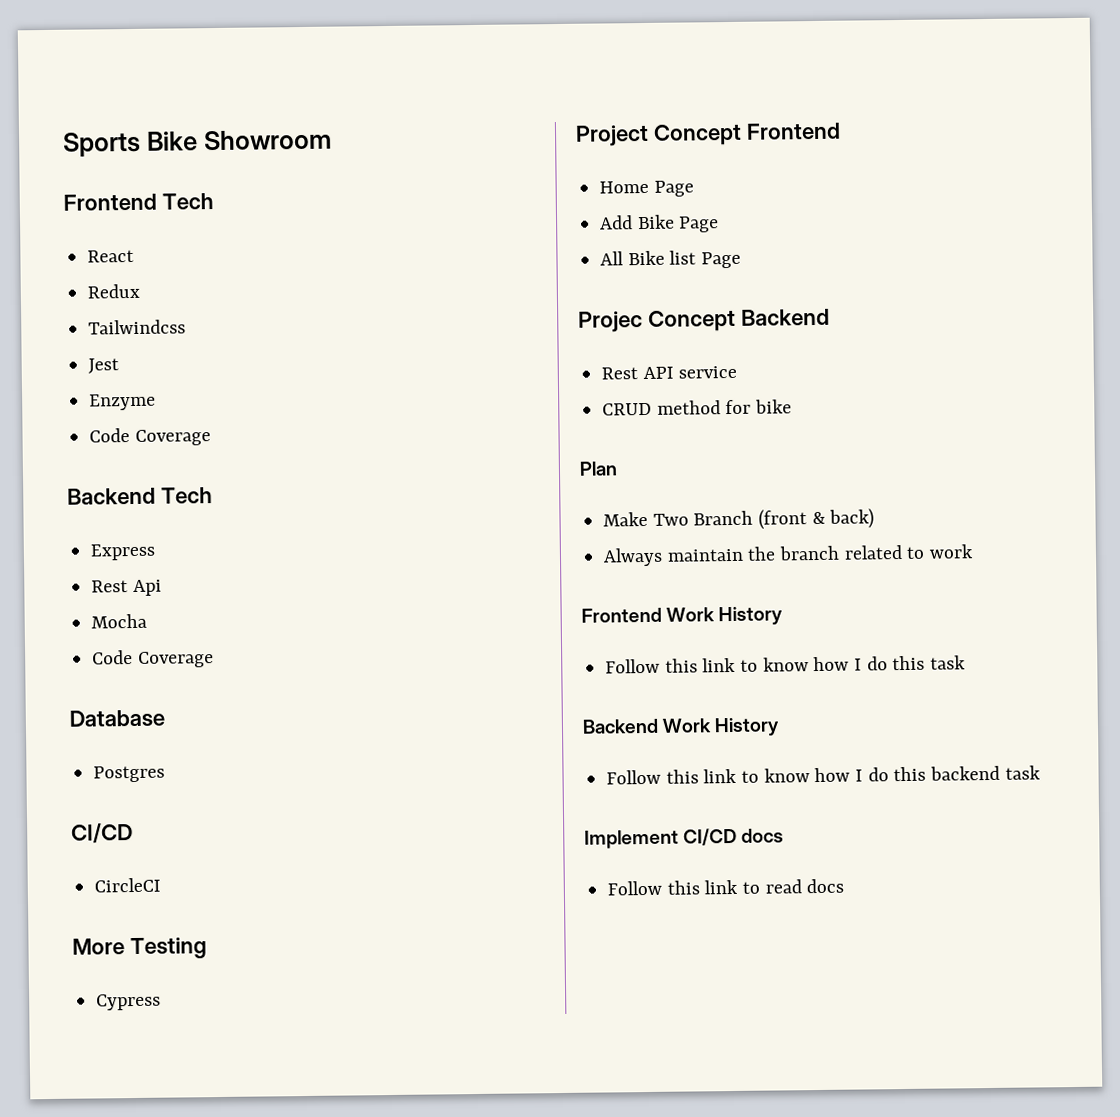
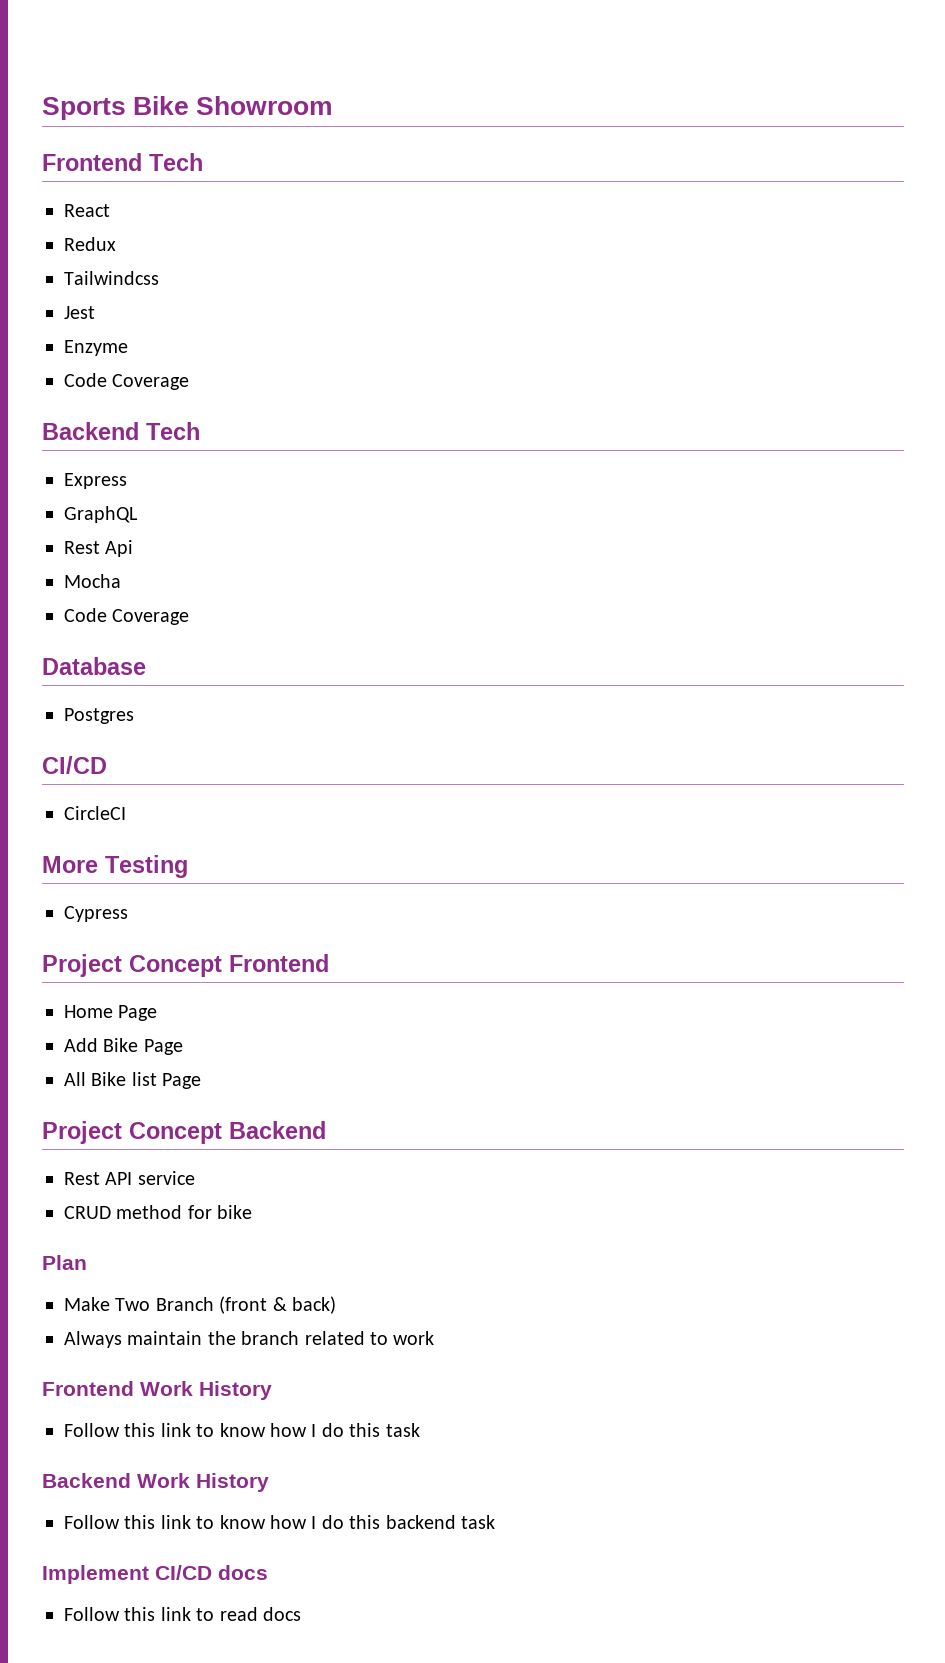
+ GraphQL
- Projec Concept Backend
+ Project Concept Backend

